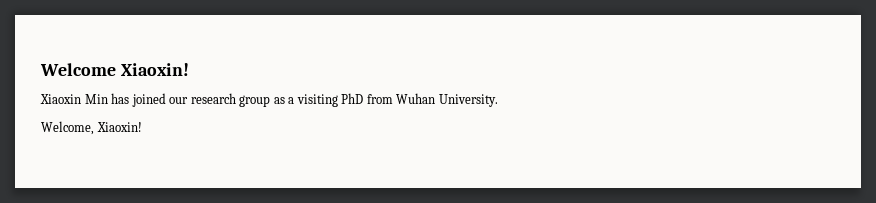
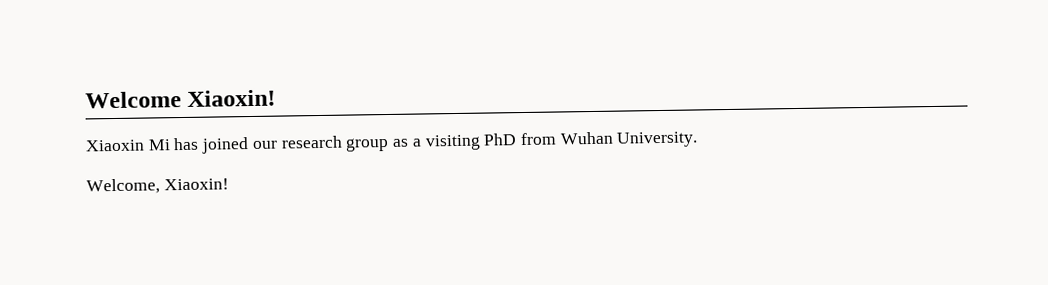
- Xiaoxin Min has joined our research group as a visiting PhD from Wuhan University.
+ Xiaoxin Mi has joined our research group as a visiting PhD from Wuhan University.

